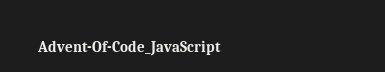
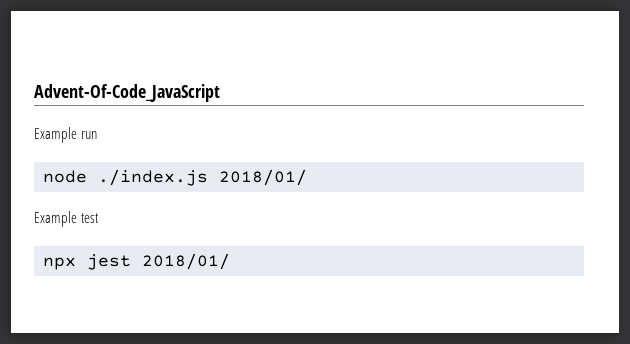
+ Example run
+ node ./index.js 2018/01/
+ Example test
+ npx jest 2018/01/

